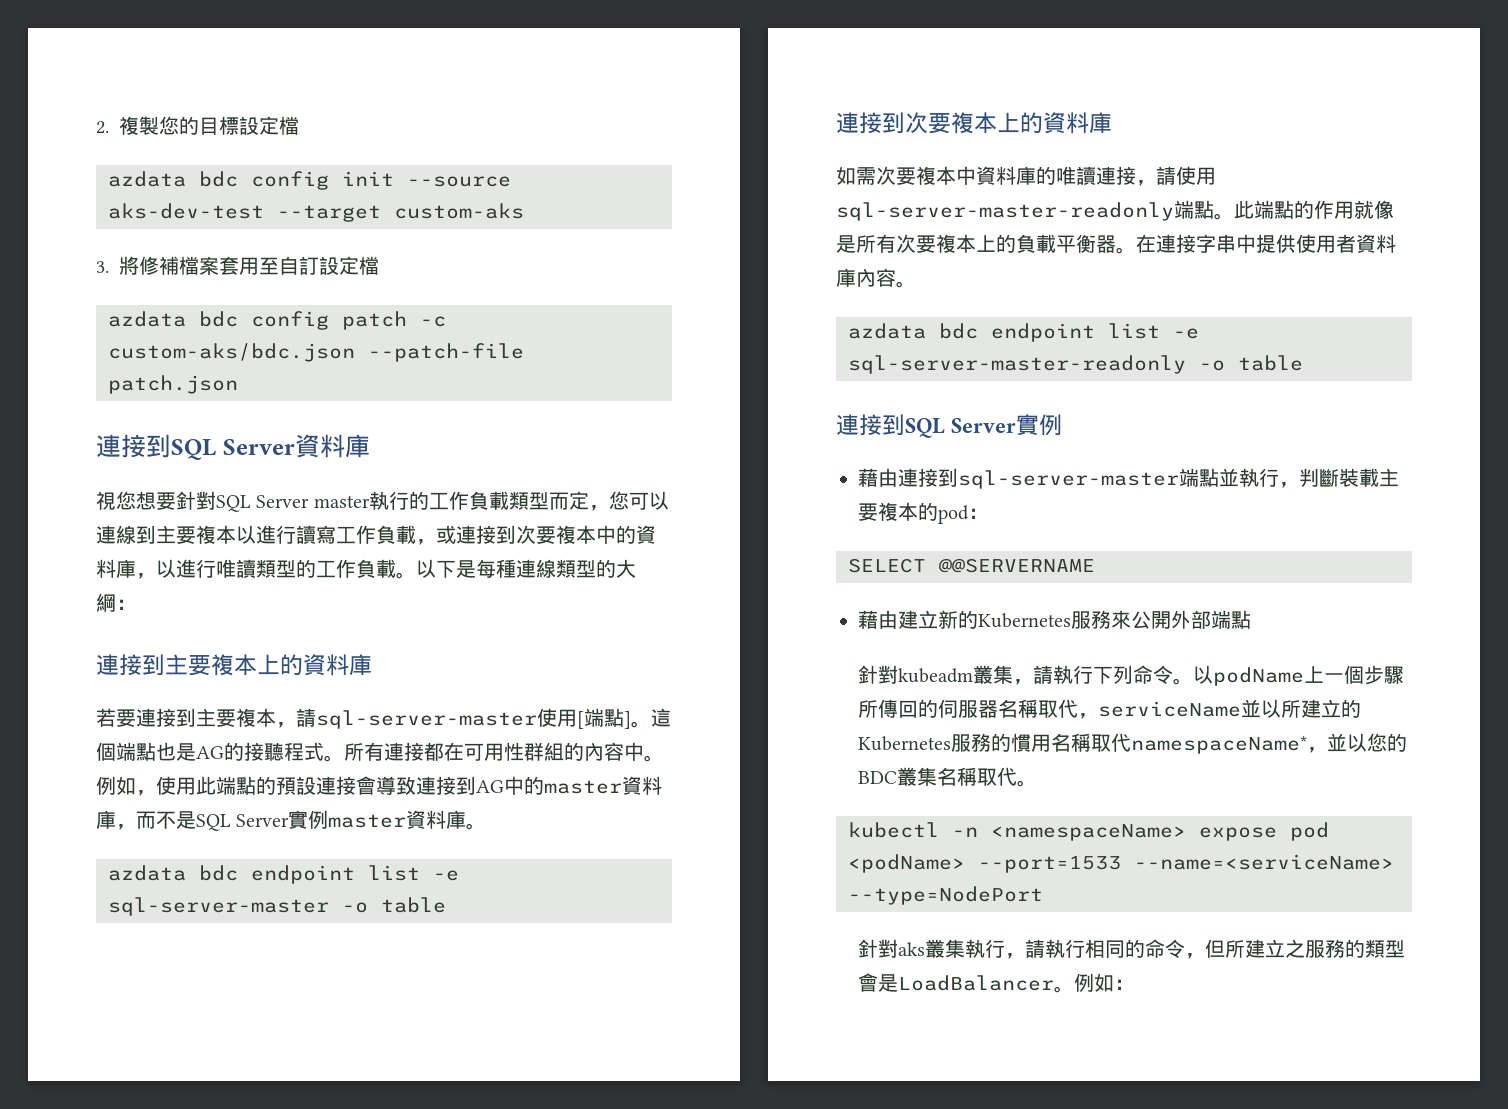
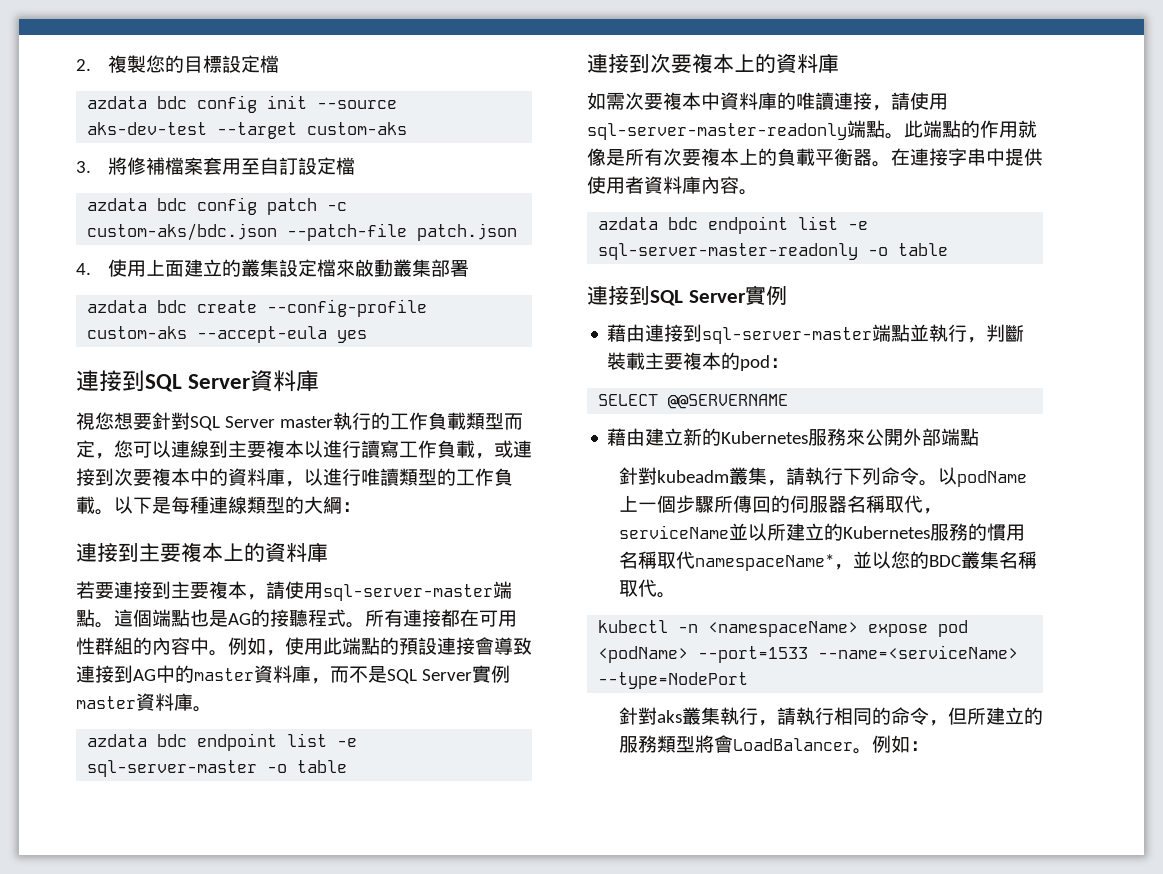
+ 4.使用上面建立的叢集設定檔來啟動叢集部署
+ azdata bdc create --config-profile custom-aks --accept-eula yes
- 若要連接到主要複本，請sql-server-master使用[端點]。
+ 若要連接到主要複本，請使用sql-server-master端點。
- 針對aks叢集執行，請執行相同的命令，但所建立之服務的類型會是LoadBalancer。
+ 針對aks叢集執行，請執行相同的命令，但所建立的服務類型將會LoadBalancer。

